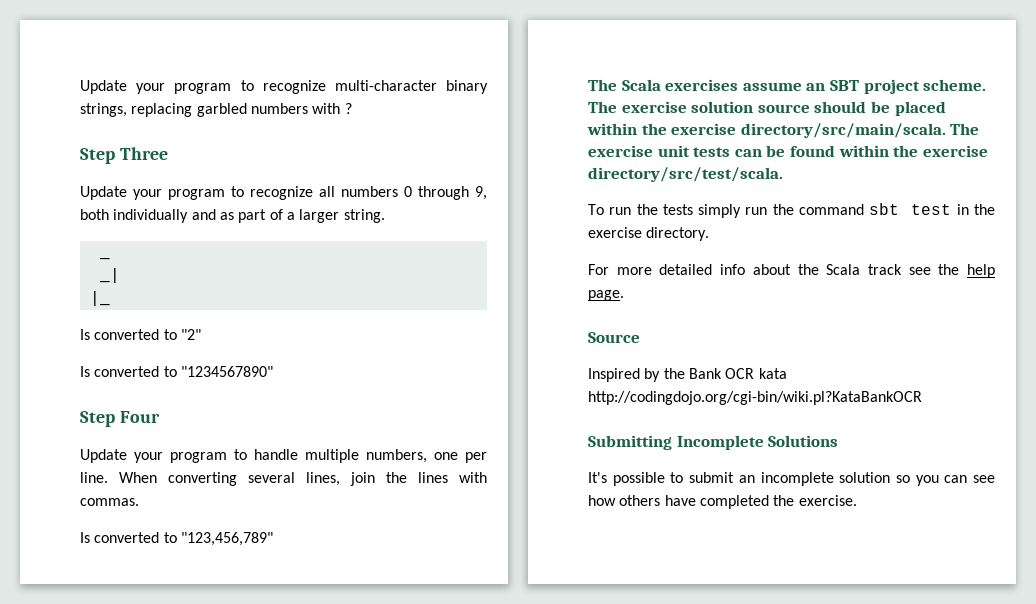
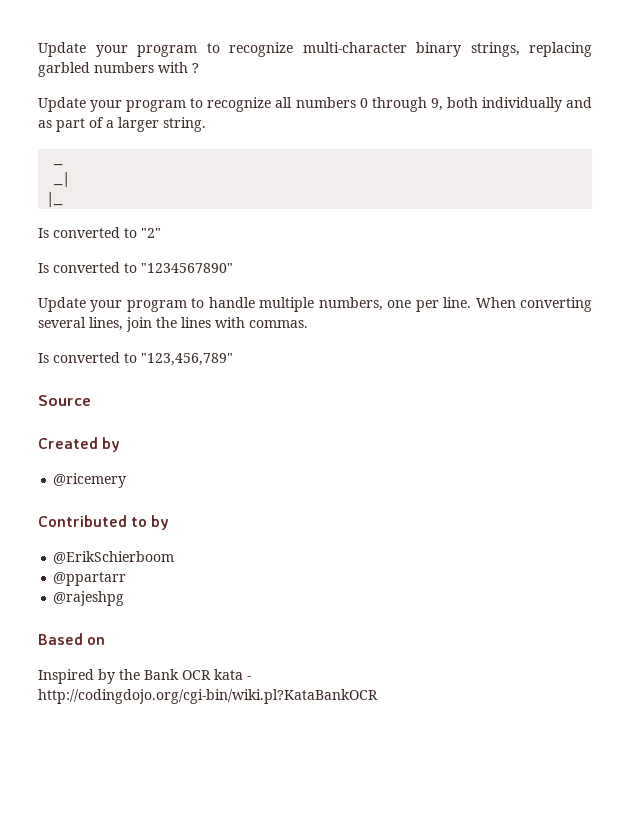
- Step Three
- Step Four
- The Scala exercises assume an SBT project scheme. The exercise solution source should be placed within the exercise directory/src/main/scala. The exercise unit tests can be found within the exercise directory/src/test/scala.
- To run the tests simply run the command sbt test in the exercise directory.
- For more detailed info about the Scala track see the help page.
  Source
+ Created by
+ @ricemery
+ Contributed to by
+ @ErikSchierboom
+ @ppartarr
+ @rajeshpg
+ Based on
- Inspired by the Bank OCR kata http://codingdojo.org/cgi-bin/wiki.pl?KataBankOCR
+ Inspired by the Bank OCR kata - http://codingdojo.org/cgi-bin/wiki.pl?KataBankOCR
- Submitting Incomplete Solutions
- It's possible to submit an incomplete solution so you can see how others have completed the exercise.

